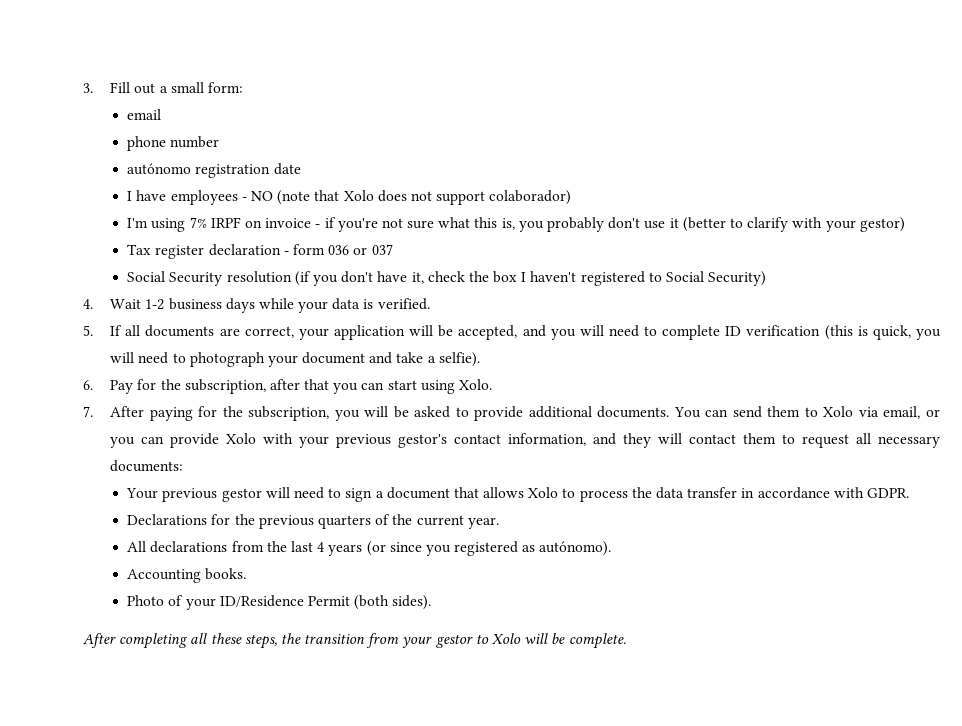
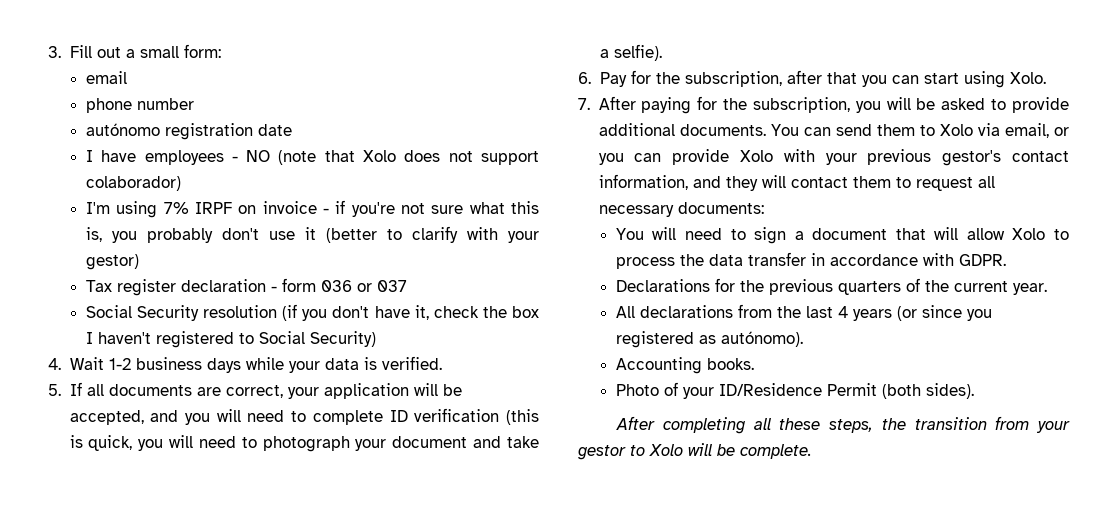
- Your previous gestor will need to sign a document that allows Xolo to process the data transfer in accordance with GDPR.
+ You will need to sign a document that will allow Xolo to process the data transfer in accordance with GDPR.

